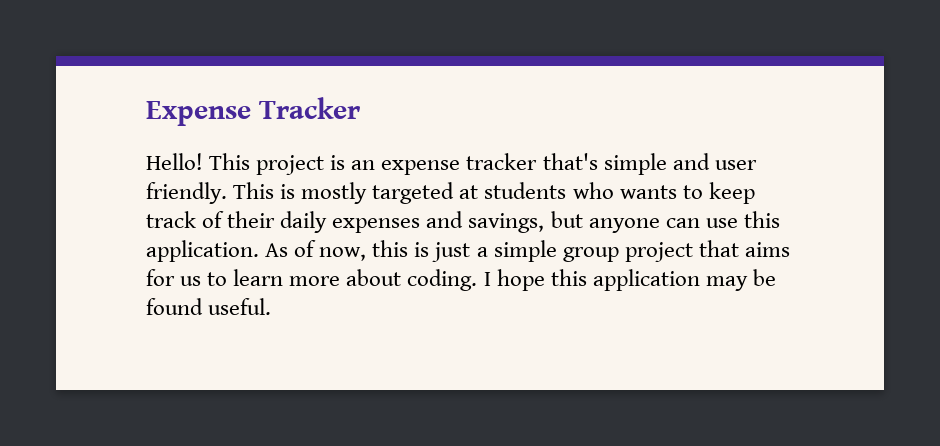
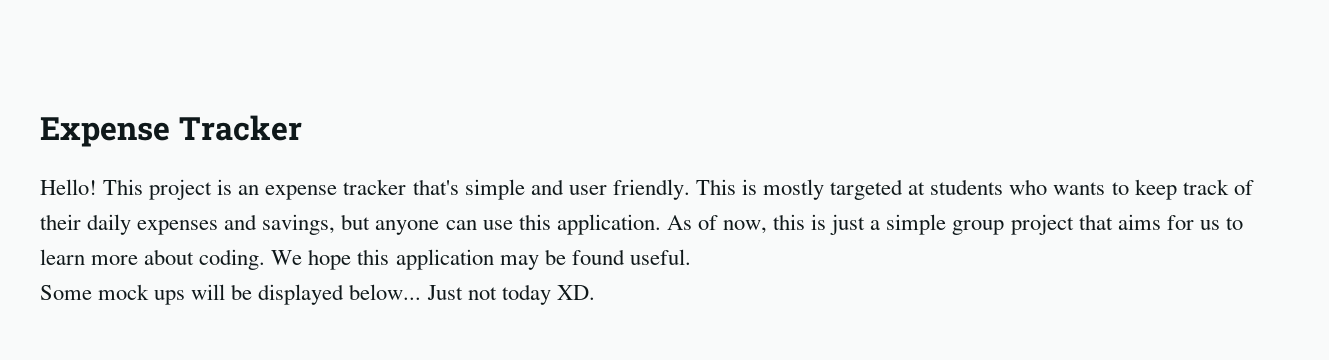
- I hope this application may be found useful.
+ We hope this application may be found useful.
+ Some mock ups will be displayed below... Just not today XD.

